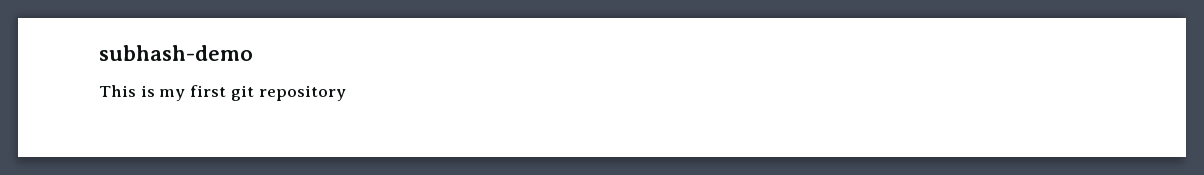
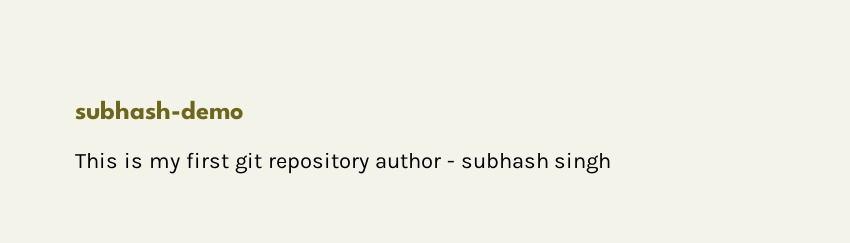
- This is my first git repository
+ This is my first git repository author - subhash singh

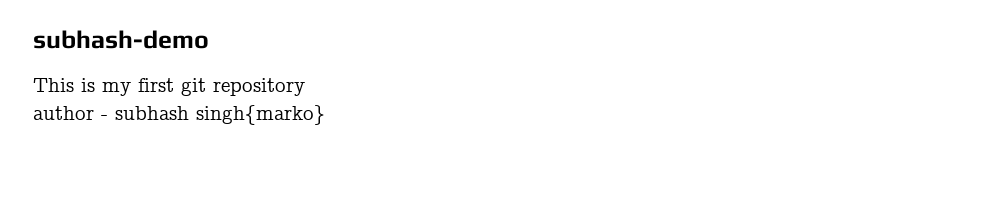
- This is my first git repository author - subhash singh
+ This is my first git repository
+ author - subhash singh{marko}

